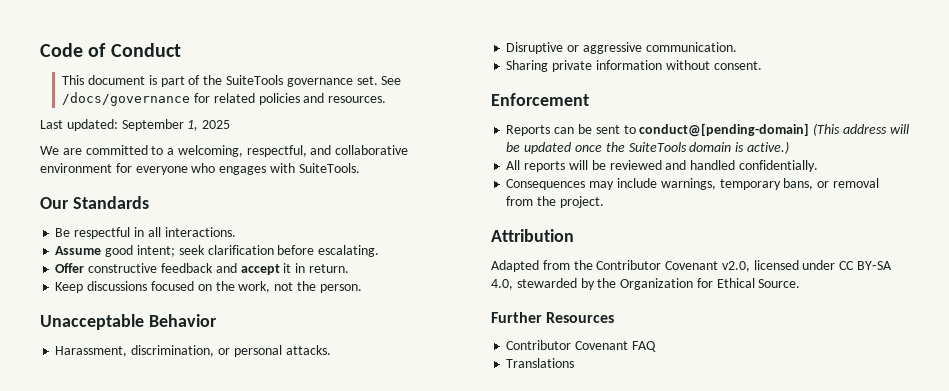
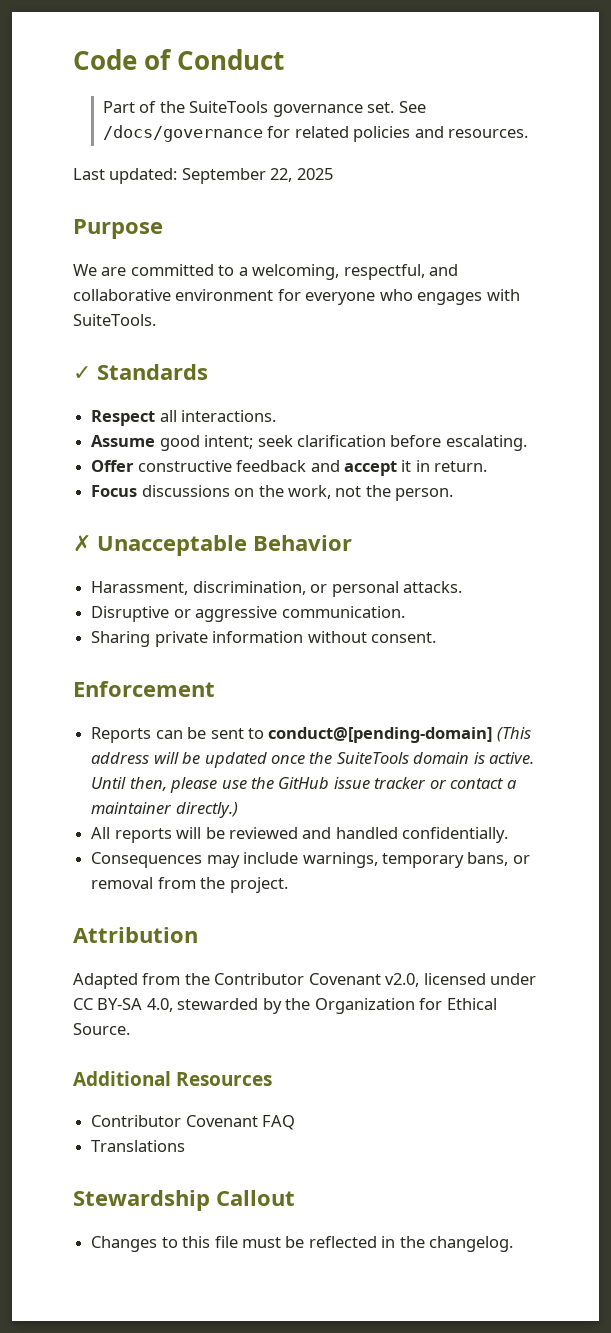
- This document is part of the SuiteTools governance set.
+ Part of the SuiteTools governance set.
- Last updated: September 1, 2025
+ Last updated: September 22, 2025
+ Purpose
- Our Standards
+ ✓ Standards
- Be respectful in all interactions.
+ Respect all interactions.
- Keep discussions focused on the work, not the person.
+ Focus discussions on the work, not the person.
- Unacceptable Behavior
+ ✗ Unacceptable Behavior
- Reports can be sent to conduct@[pending-domain] (This address will be updated once the SuiteTools domain is active.)
+ Reports can be sent to conduct@[pending-domain] (This address will be updated once the SuiteTools domain is active. Until then, please use the GitHub issue tracker or contact a maintainer directly.)
- Further Resources
+ Additional Resources
+ Stewardship Callout
+ Changes to this file must be reflected in the changelog.

